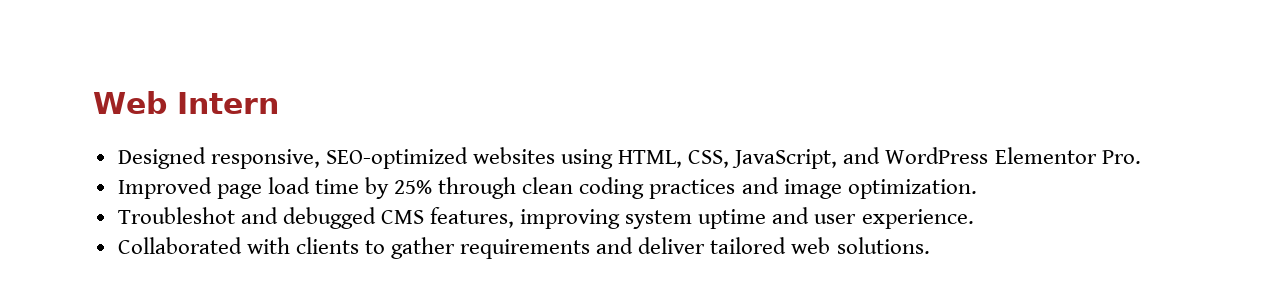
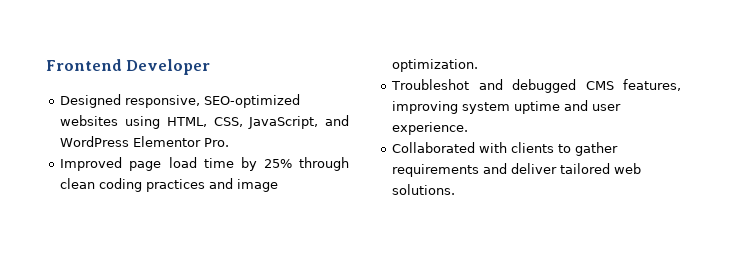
- Web Intern
+ Frontend Developer

